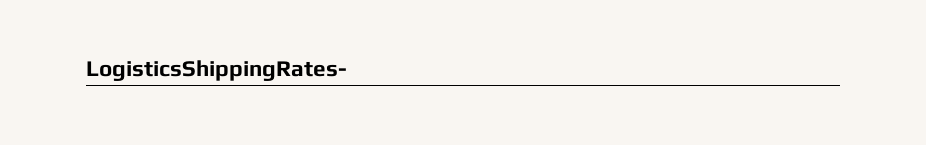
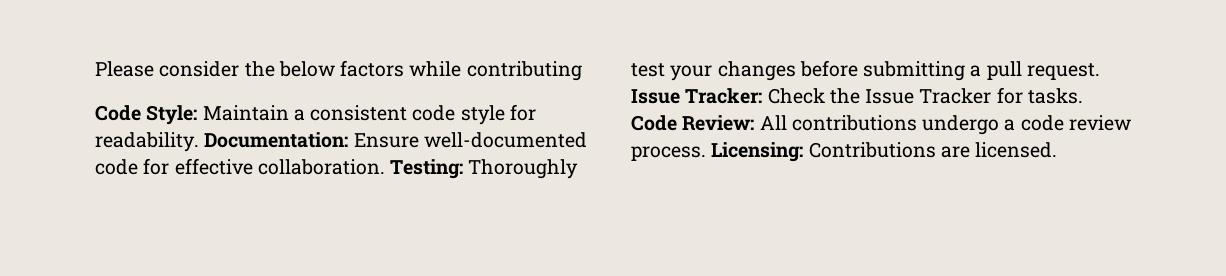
- LogisticsShippingRates-
+ Please consider the below factors while contributing
+ Code Style: Maintain a consistent code style for readability. Documentation: Ensure well-documented code for effective collaboration. Testing: Thoroughly test your changes before submitting a pull request. Issue Tracker: Check the Issue Tracker for tasks. Code Review: All contributions undergo a code review process. Licensing: Contributions are licensed.

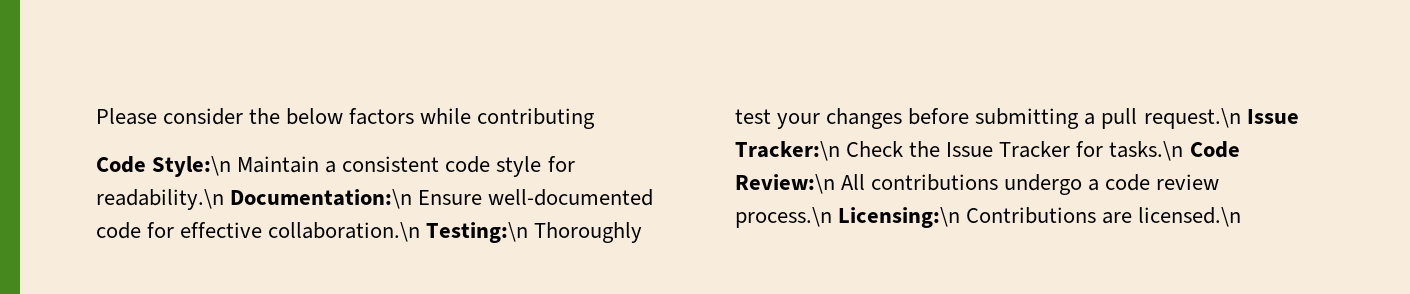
- Code Style: Maintain a consistent code style for readability. Documentation: Ensure well-documented code for effective collaboration. Testing: Thoroughly test your changes before submitting a pull request. Issue Tracker: Check the Issue Tracker for tasks. Code Review: All contributions undergo a code review process. Licensing: Contributions are licensed.
+ Code Style:\n Maintain a consistent code style for readability.\n Documentation:\n Ensure well-documented code for effective collaboration.\n Testing:\n Thoroughly test your changes before submitting a pull request.\n Issue Tracker:\n Check the Issue Tracker for tasks.\n Code Review:\n All contributions undergo a code review process.\n Licensing:\n Contributions are licensed.\n

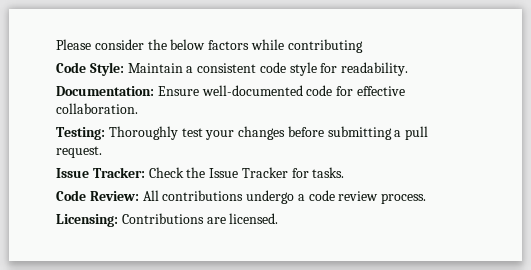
- Code Style:\n Maintain a consistent code style for readability.\n Documentation:\n Ensure well-documented code for effective collaboration.\n Testing:\n Thoroughly test your changes before submitting a pull request.\n Issue Tracker:\n Check the Issue Tracker for tasks.\n Code Review:\n All contributions undergo a code review process.\n Licensing:\n Contributions are licensed.\n
+ Code Style: Maintain a consistent code style for readability.
+ Documentation: Ensure well-documented code for effective collaboration.
+ Testing: Thoroughly test your changes before submitting a pull request.
+ Issue Tracker: Check the Issue Tracker for tasks.
+ Code Review: All contributions undergo a code review process.
+ Licensing: Contributions are licensed.

